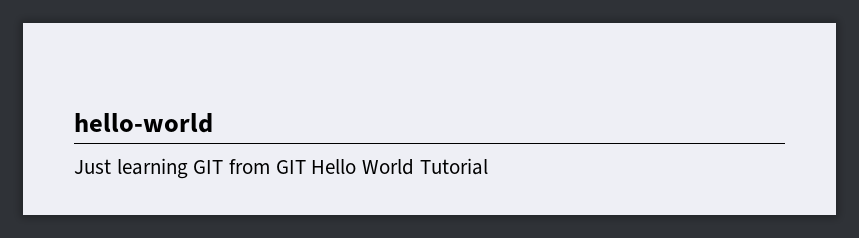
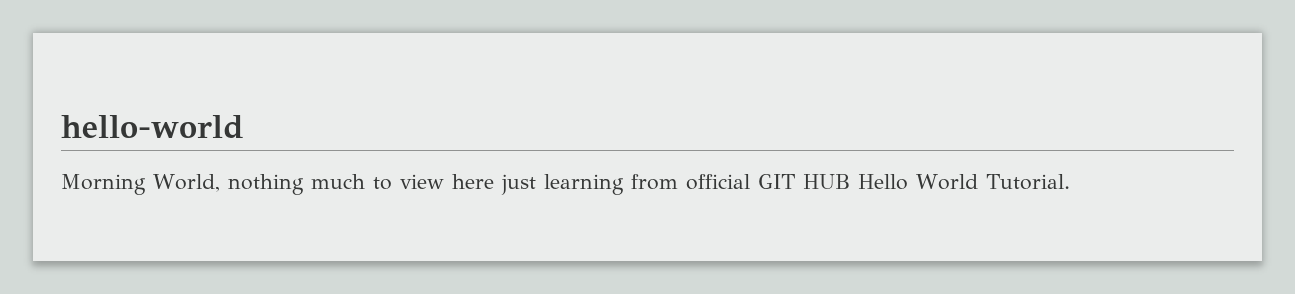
- Just learning GIT from GIT Hello World Tutorial
+ Morning World, nothing much to view here just learning from official GIT HUB Hello World Tutorial.

